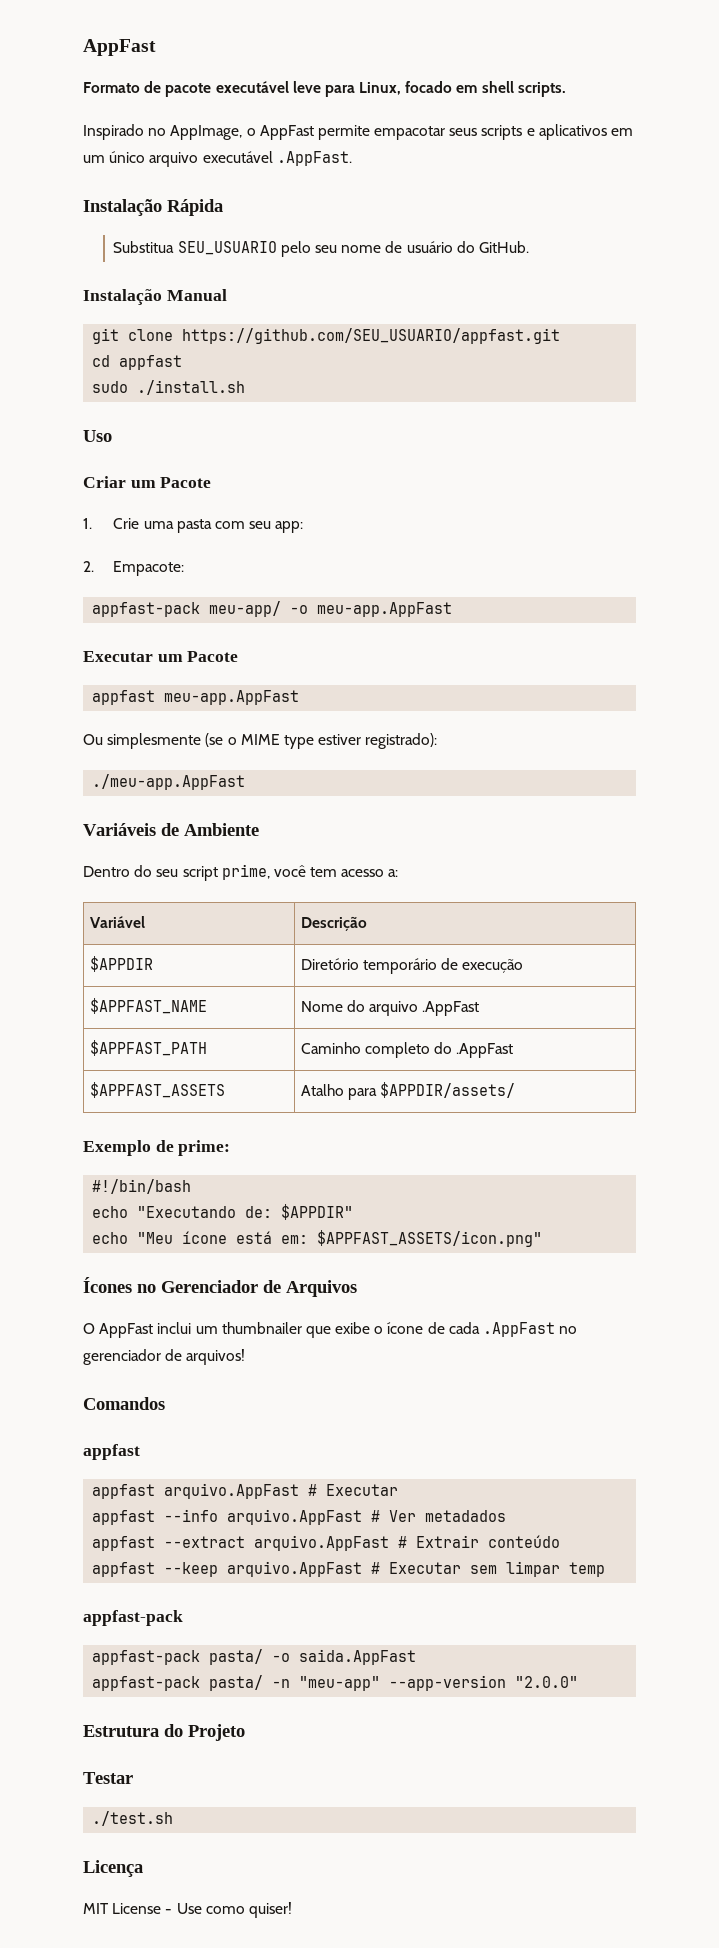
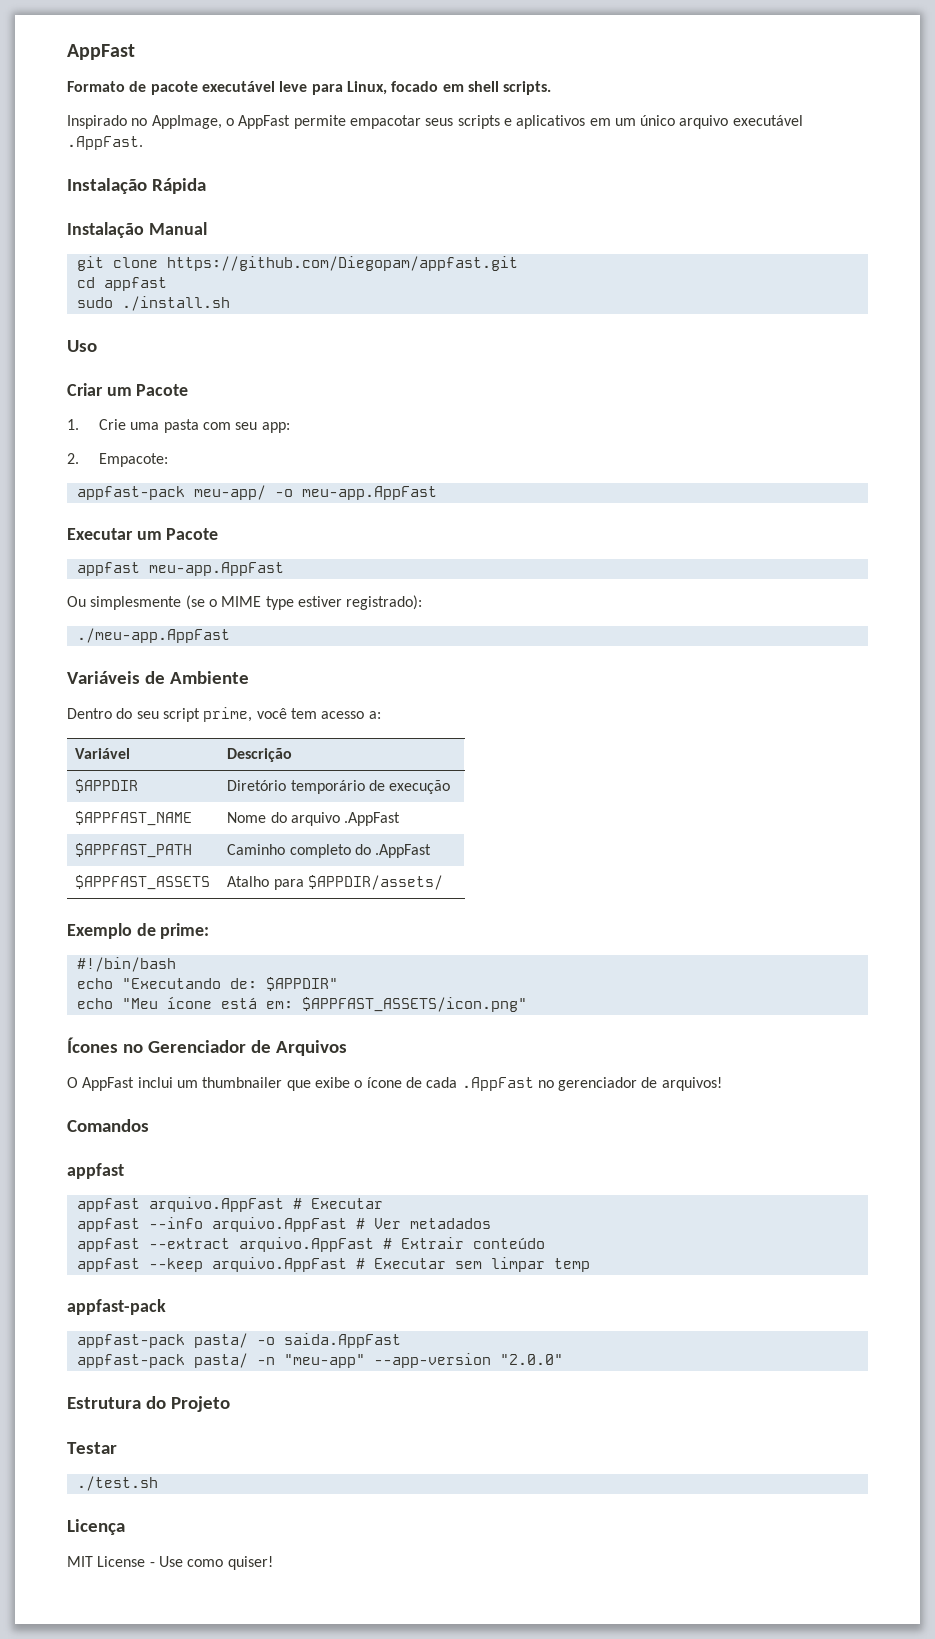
- Substitua SEU_USUARIO pelo seu nome de usuário do GitHub.
- git clone https://github.com/SEU_USUARIO/appfast.git
+ git clone https://github.com/Diegopam/appfast.git

